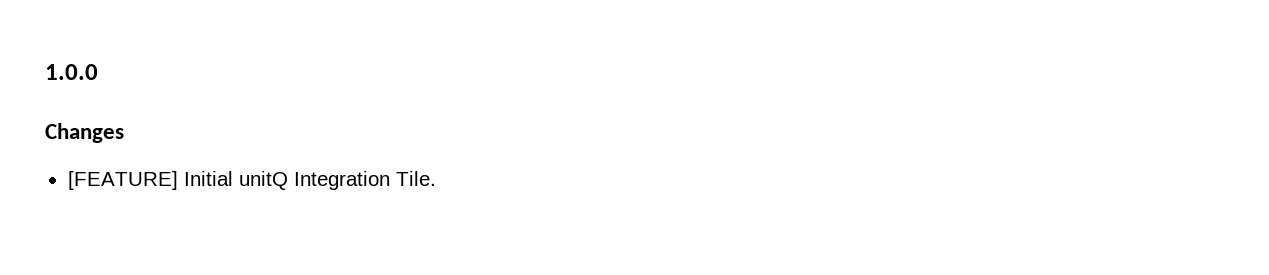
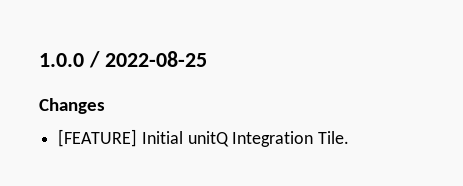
- 1.0.0
+ 1.0.0 / 2022-08-25

